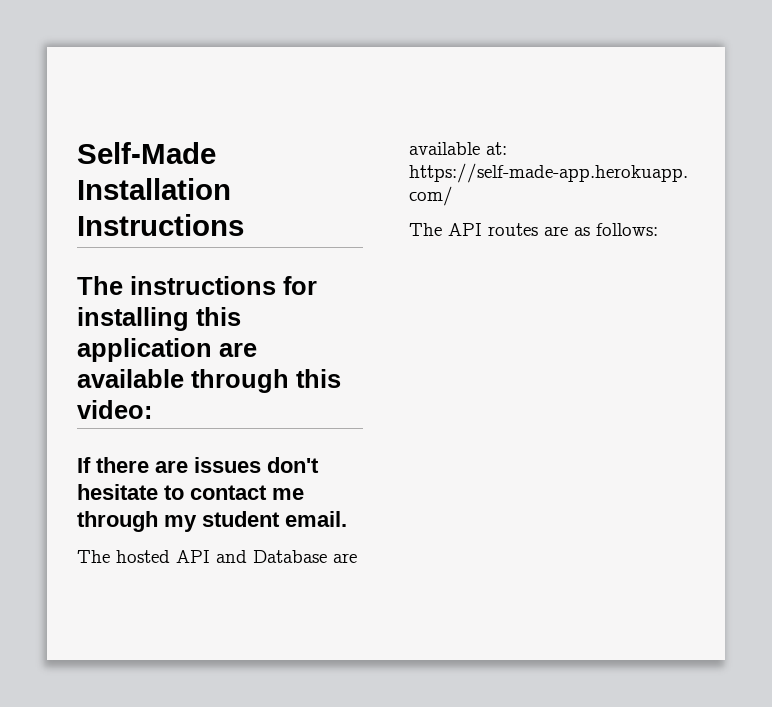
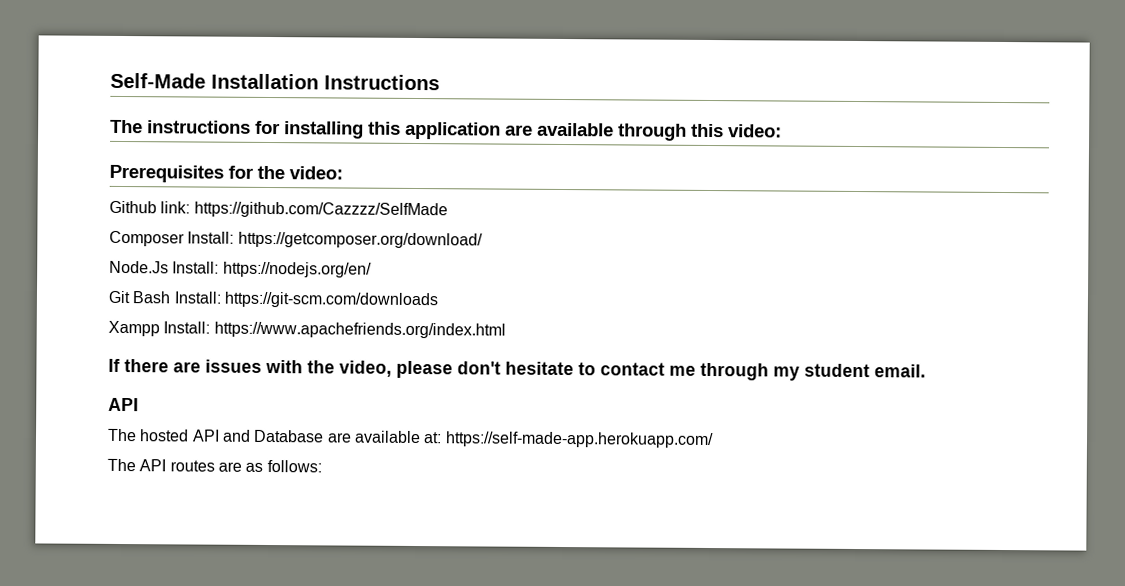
+ Prerequisites for the video:
+ Github link: https://github.com/Cazzzz/SelfMade
+ Composer Install: https://getcomposer.org/download/
+ Node.Js Install: https://nodejs.org/en/
+ Git Bash Install: https://git-scm.com/downloads
+ Xampp Install: https://www.apachefriends.org/index.html
- If there are issues don't hesitate to contact me through my student email.
+ If there are issues with the video, please don't hesitate to contact me through my student email.
+ API

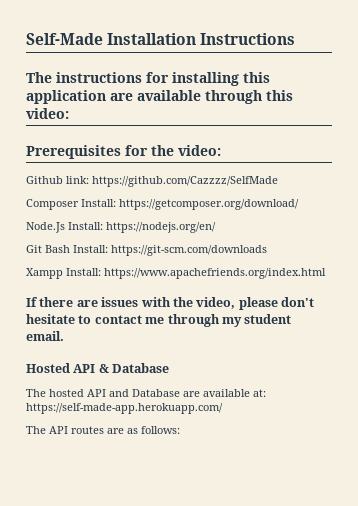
  If there are issues with the video, please don't hesitate to contact me through my student email.
- API
+ Hosted API & Database

